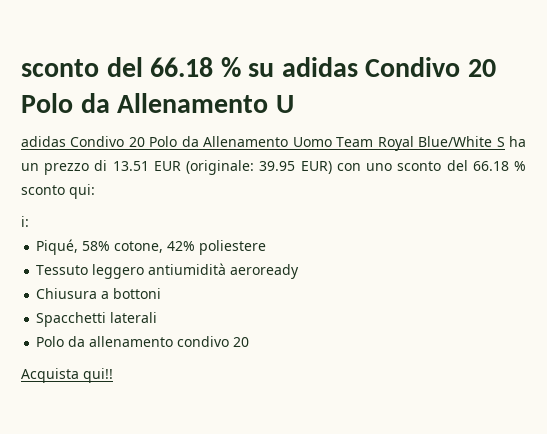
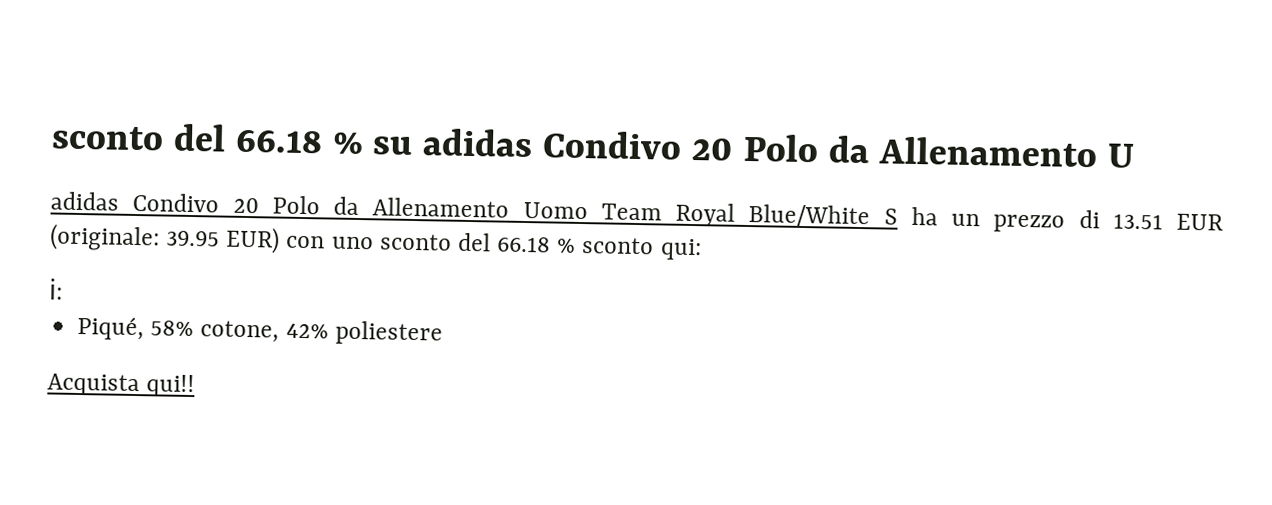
- Tessuto leggero antiumidità aeroready
- Chiusura a bottoni
- Spacchetti laterali
- Polo da allenamento condivo 20

